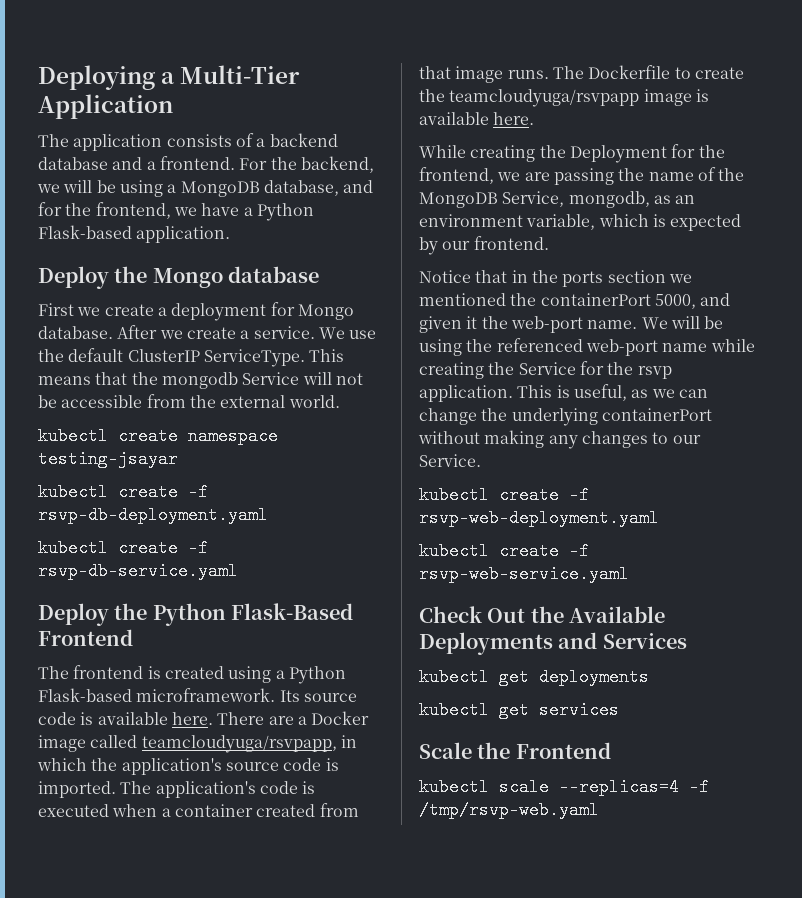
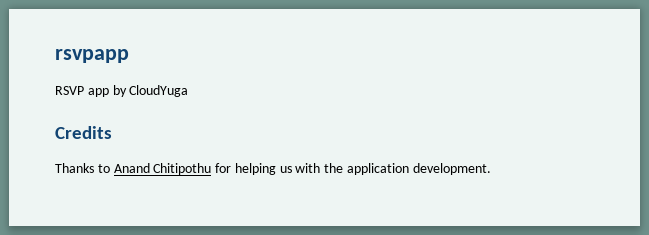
- Deploying a Multi-Tier Application
- The application consists of a backend database and a frontend. For the backend, we will be using a MongoDB database, and for the frontend, we have a Python Flask-based application.
- Deploy the Mongo database
- First we create a deployment for Mongo database. After we create a service. We use the default ClusterIP ServiceType. This means that the mongodb Service will not be accessible from the external world.
- kubectl create namespace testing-jsayar
- kubectl create -f rsvp-db-deployment.yaml
- kubectl create -f rsvp-db-service.yaml
- Deploy the Python Flask-Based Frontend
- The frontend is created using a Python Flask-based microframework. Its source code is available here. There are a Docker image called teamcloudyuga/rsvpapp, in which the application's source code is imported. The application's code is executed when a container created from that image runs. The Dockerfile to create the teamcloudyuga/rsvpapp image is available here.
- While creating the Deployment for the frontend, we are passing the name of the MongoDB Service, mongodb, as an environment variable, which is expected by our frontend.
- Notice that in the ports section we mentioned the containerPort 5000, and given it the web-port name. We will be using the referenced web-port name while creating the Service for the rsvp application. This is useful, as we can change the underlying containerPort without making any changes to our Service.
- kubectl create -f rsvp-web-deployment.yaml
- kubectl create -f rsvp-web-service.yaml
- Check Out the Available Deployments and Services
- kubectl get deployments
- kubectl get services
- Scale the Frontend
- kubectl scale --replicas=4 -f /tmp/rsvp-web.yaml
+ rsvpapp
+ RSVP app by CloudYuga
+ Credits
+ Thanks to Anand Chitipothu for helping us with the application development.

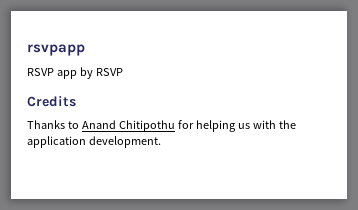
- RSVP app by CloudYuga
+ RSVP app by RSVP

